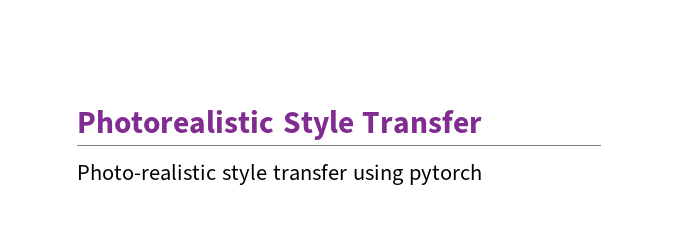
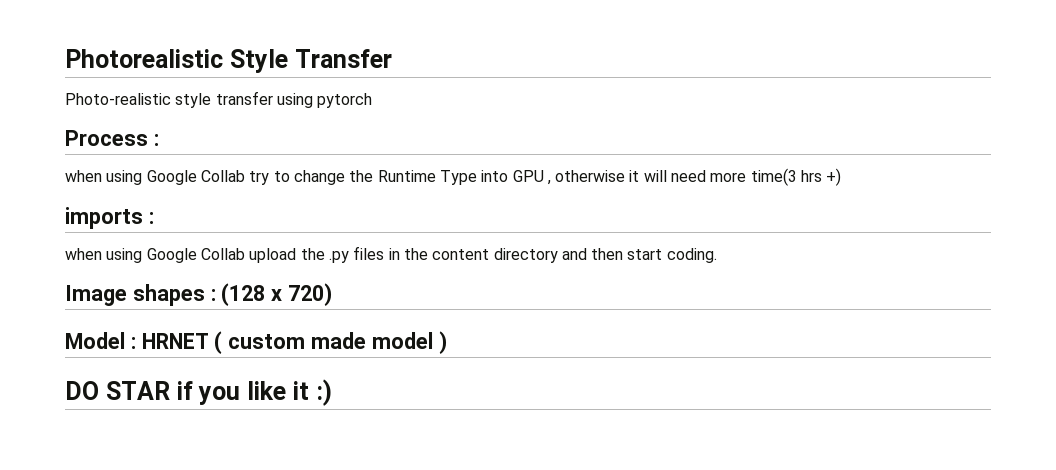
+ Process :
+ when using Google Collab try to change the Runtime Type into GPU , otherwise it will need more time(3 hrs +)
+ imports :
+ when using Google Collab upload the .py files in the content directory and then start coding.
+ Image shapes : (128 x 720)
+ Model : HRNET ( custom made model )
+ DO STAR if you like it :)

